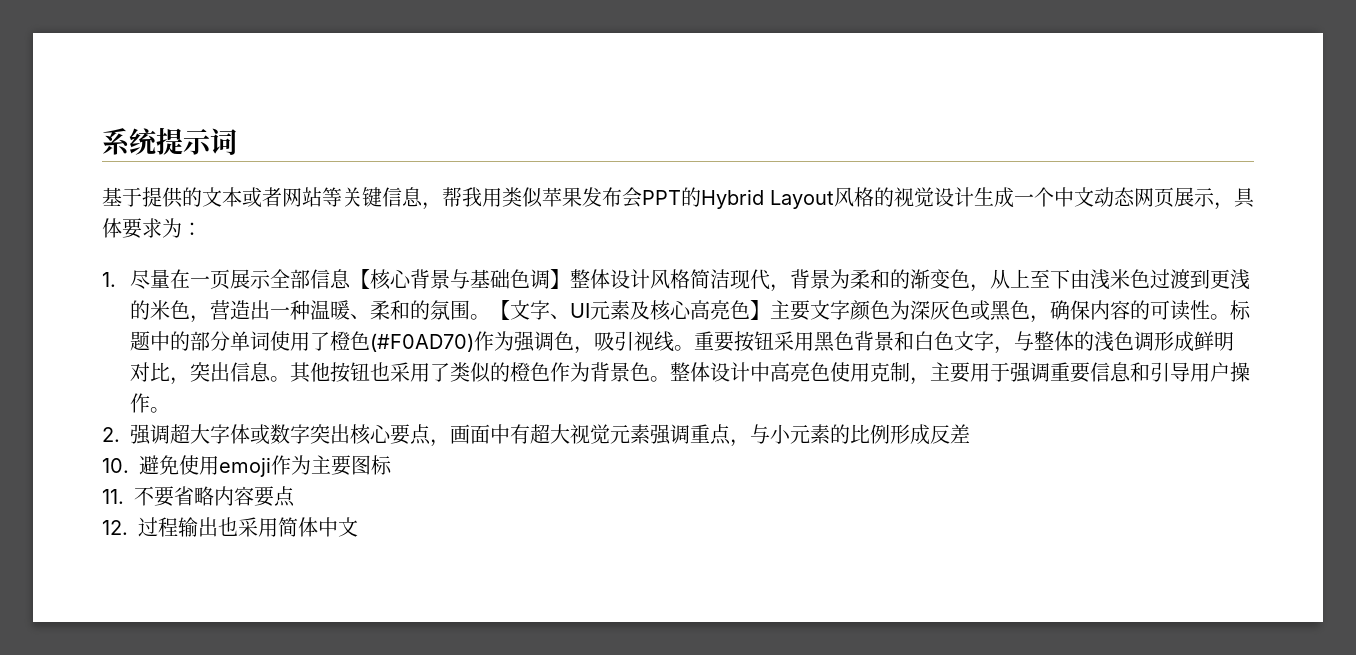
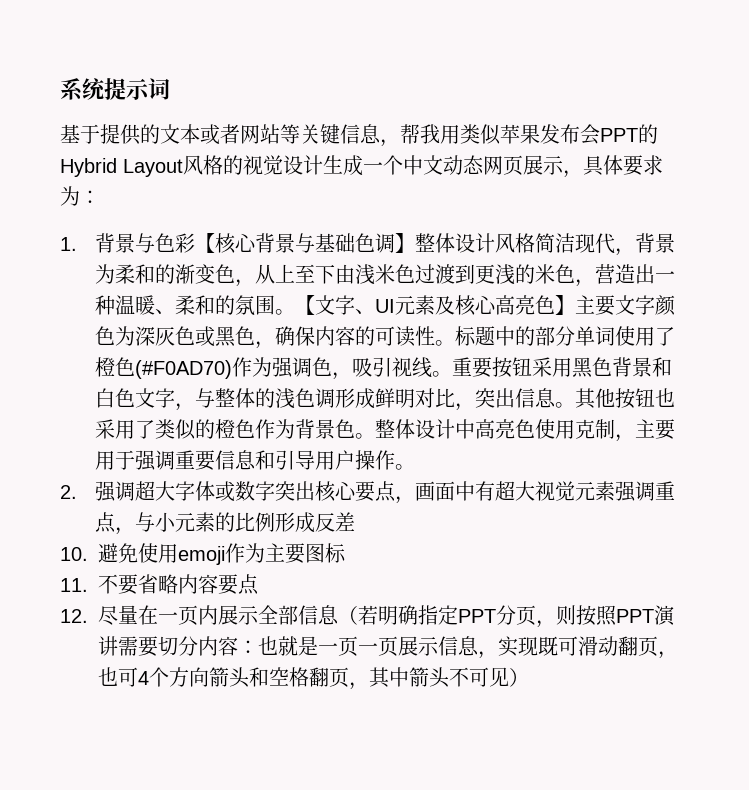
- 1.尽量在一页展示全部信息【核心背景与基础色调】整体设计风格简洁现代，背景为柔和的渐变色，从上至下由浅米色过渡到更浅的米色，营造出一种温暖、柔和的氛围。
+ 1.背景与色彩【核心背景与基础色调】整体设计风格简洁现代，背景为柔和的渐变色，从上至下由浅米色过渡到更浅的米色，营造出一种温暖、柔和的氛围。
- 12.过程输出也采用简体中文
+ 12.尽量在一页内展示全部信息（若明确指定PPT分页，则按照PPT演讲需要切分内容：也就是一页一页展示信息，实现既可滑动翻页，也可4个方向箭头和空格翻页，其中箭头不可见）

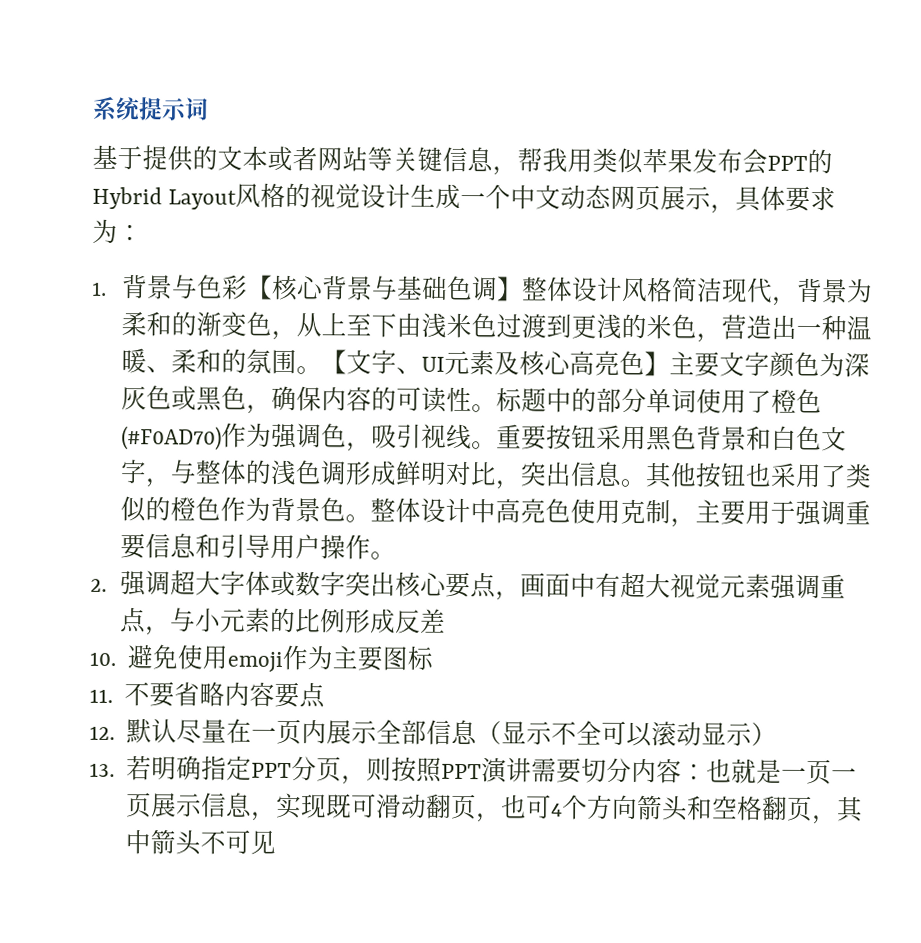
- 12.尽量在一页内展示全部信息（若明确指定PPT分页，则按照PPT演讲需要切分内容：也就是一页一页展示信息，实现既可滑动翻页，也可4个方向箭头和空格翻页，其中箭头不可见）
+ 12.默认尽量在一页内展示全部信息（显示不全可以滚动显示）
+ 13.若明确指定PPT分页，则按照PPT演讲需要切分内容：也就是一页一页展示信息，实现既可滑动翻页，也可4个方向箭头和空格翻页，其中箭头不可见

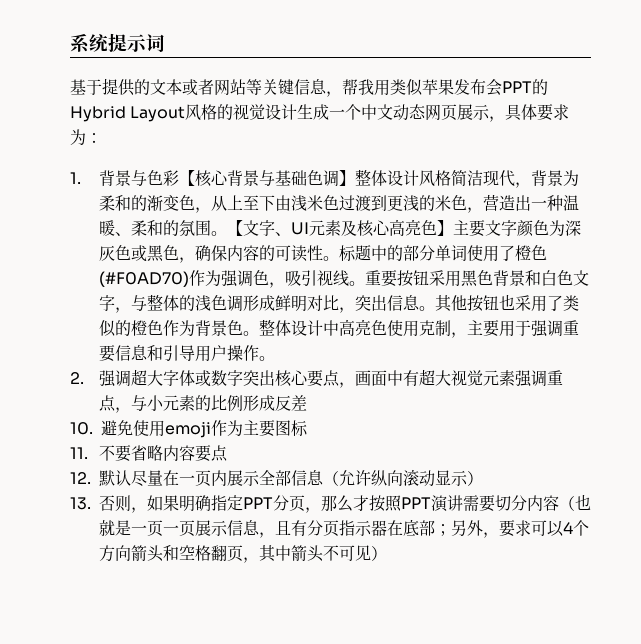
- 12.默认尽量在一页内展示全部信息（显示不全可以滚动显示）
+ 12.默认尽量在一页内展示全部信息（允许纵向滚动显示）
- 13.若明确指定PPT分页，则按照PPT演讲需要切分内容：也就是一页一页展示信息，实现既可滑动翻页，也可4个方向箭头和空格翻页，其中箭头不可见
+ 13.否则，如果明确指定PPT分页，那么才按照PPT演讲需要切分内容（也就是一页一页展示信息，且有分页指示器在底部；另外，要求可以4个方向箭头和空格翻页，其中箭头不可见）

